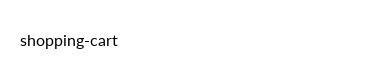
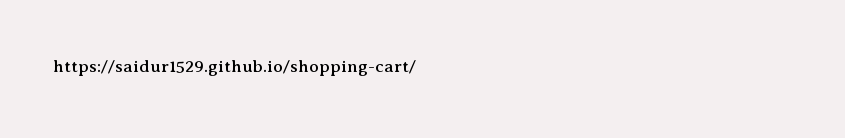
- shopping-cart
+ https://saidur1529.github.io/shopping-cart/

